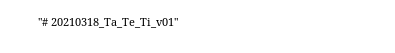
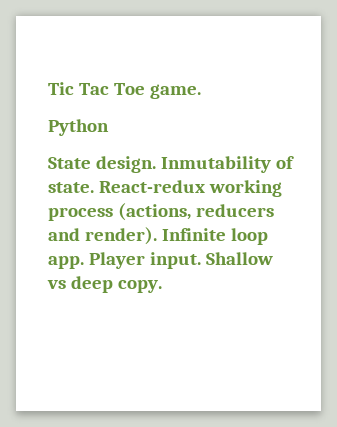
- "# 20210318_Ta_Te_Ti_v01"
+ Tic Tac Toe game.
+ Python
+ State design. Inmutability of state. React-redux working process (actions, reducers and render). Infinite loop app. Player input. Shallow vs deep copy.

